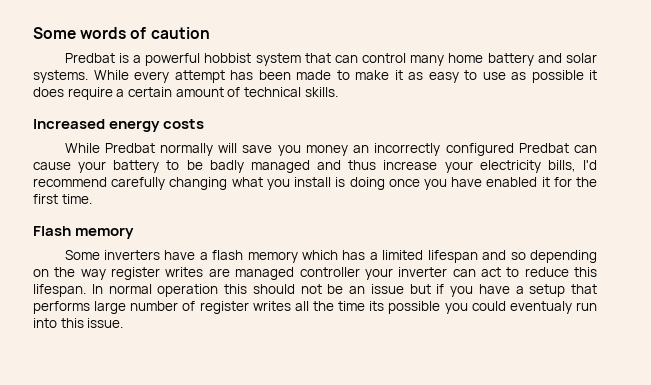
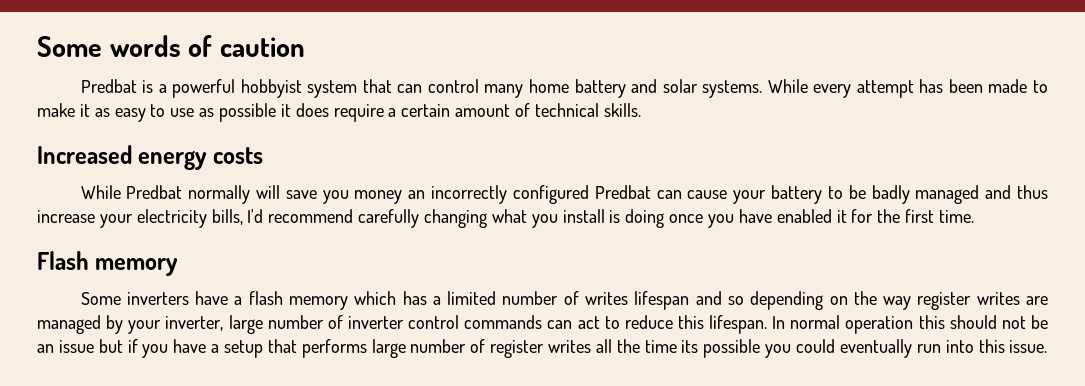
- Predbat is a powerful hobbist system that can control many home battery and solar systems.
+ Predbat is a powerful hobbyist system that can control many home battery and solar systems.
- Some inverters have a flash memory which has a limited lifespan and so depending on the way register writes are managed controller your inverter can act to reduce this lifespan.
+ Some inverters have a flash memory which has a limited number of writes lifespan and so depending on the way register writes are managed by your inverter, large number of inverter control commands can act to reduce this lifespan.
- In normal operation this should not be an issue but if you have a setup that performs large number of register writes all the time its possible you could eventualy run into this issue.
+ In normal operation this should not be an issue but if you have a setup that performs large number of register writes all the time its possible you could eventually run into this issue.

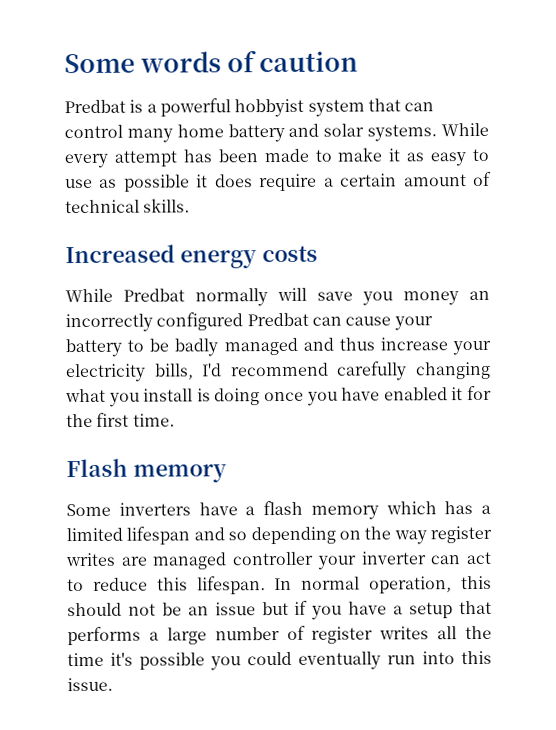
- Some inverters have a flash memory which has a limited number of writes lifespan and so depending on the way register writes are managed by your inverter, large number of inverter control commands can act to reduce this lifespan.
+ Some inverters have a flash memory which has a limited lifespan and so depending on the way register writes are managed controller your inverter can act to reduce this lifespan.
- In normal operation this should not be an issue but if you have a setup that performs large number of register writes all the time its possible you could eventually run into this issue.
+ In normal operation, this should not be an issue but if you have a setup that performs a large number of register writes all the time it's possible you could eventually run into this issue.

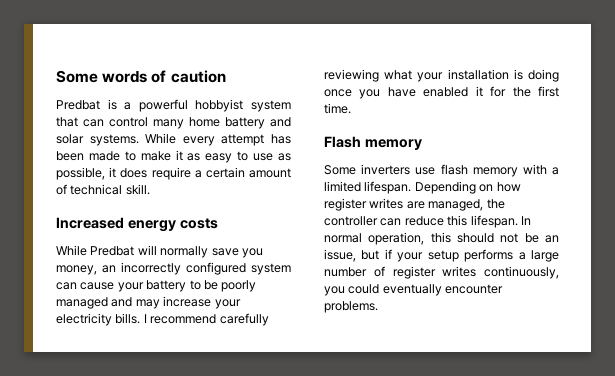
- While every attempt has been made to make it as easy to use as possible it does require a certain amount of technical skills.
+ While every attempt has been made to make it as easy to use as possible, it does require a certain amount of technical skill.
- While Predbat normally will save you money an incorrectly configured Predbat can cause your battery to be badly managed and thus increase your electricity bills, I'd recommend carefully changing what you install is doing once you have enabled it for the first time.
+ While Predbat will normally save you money, an incorrectly configured system can cause your battery to be poorly managed and may increase your electricity bills. I recommend carefully reviewing what your installation is doing once you have enabled it for the first time.
- Some inverters have a flash memory which has a limited lifespan and so depending on the way register writes are managed controller your inverter can act to reduce this lifespan.
+ Some inverters use flash memory with a limited lifespan. Depending on how register writes are managed, the controller can reduce this lifespan.
- In normal operation, this should not be an issue but if you have a setup that performs a large number of register writes all the time it's possible you could eventually run into this issue.
+ In normal operation, this should not be an issue, but if your setup performs a large number of register writes continuously, you could eventually encounter problems.

